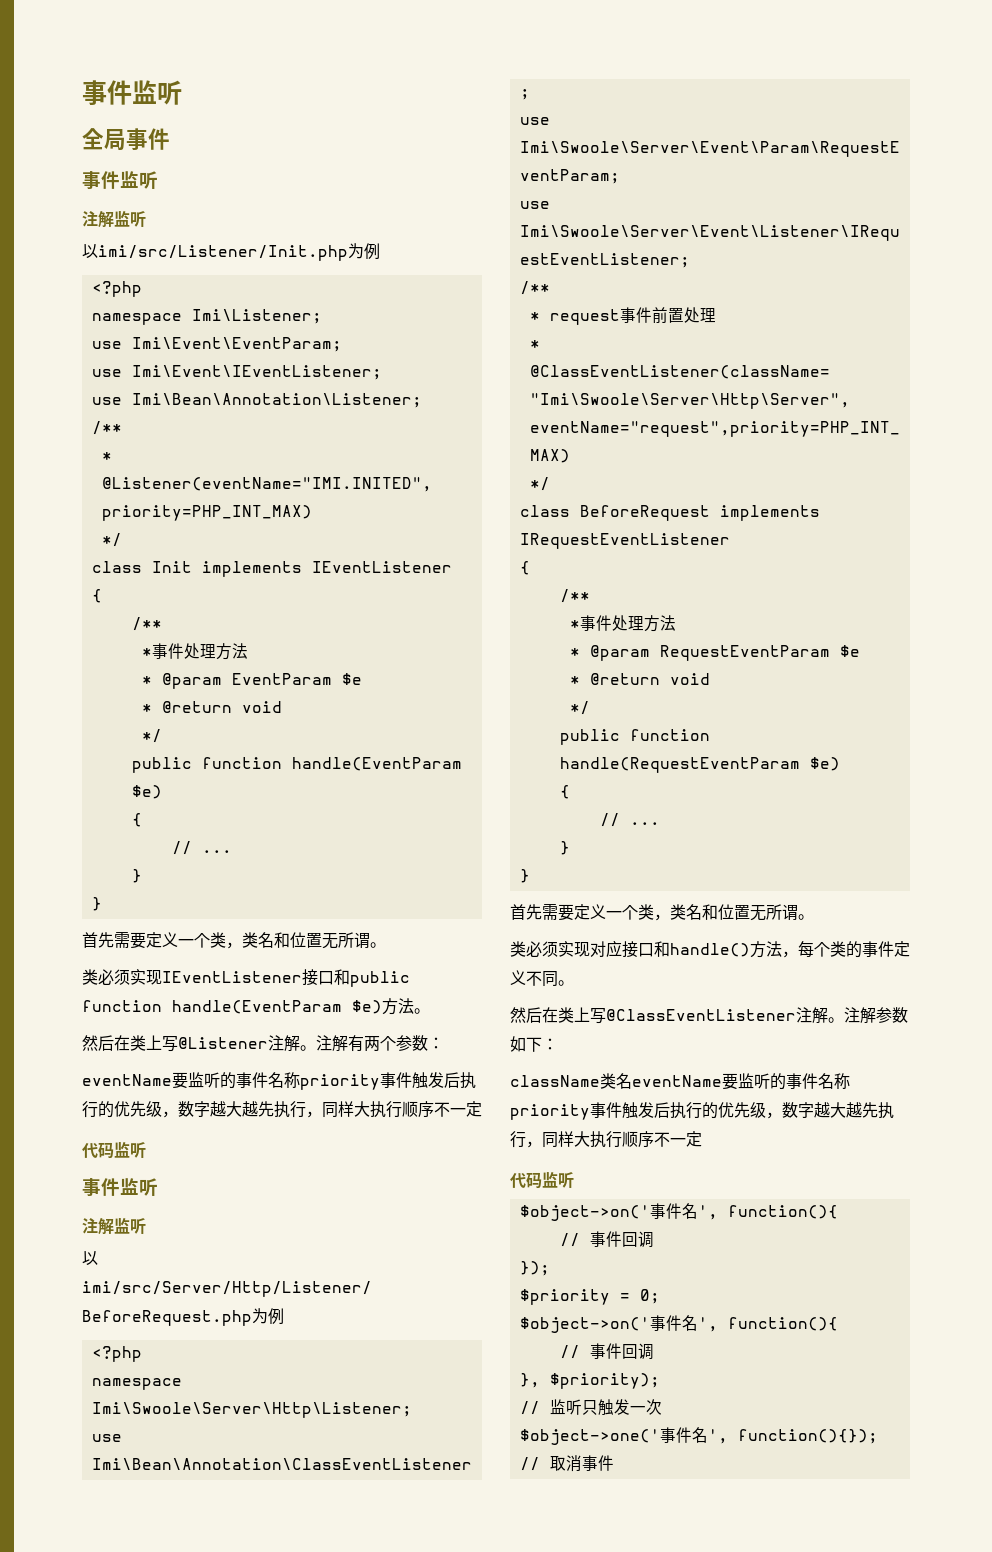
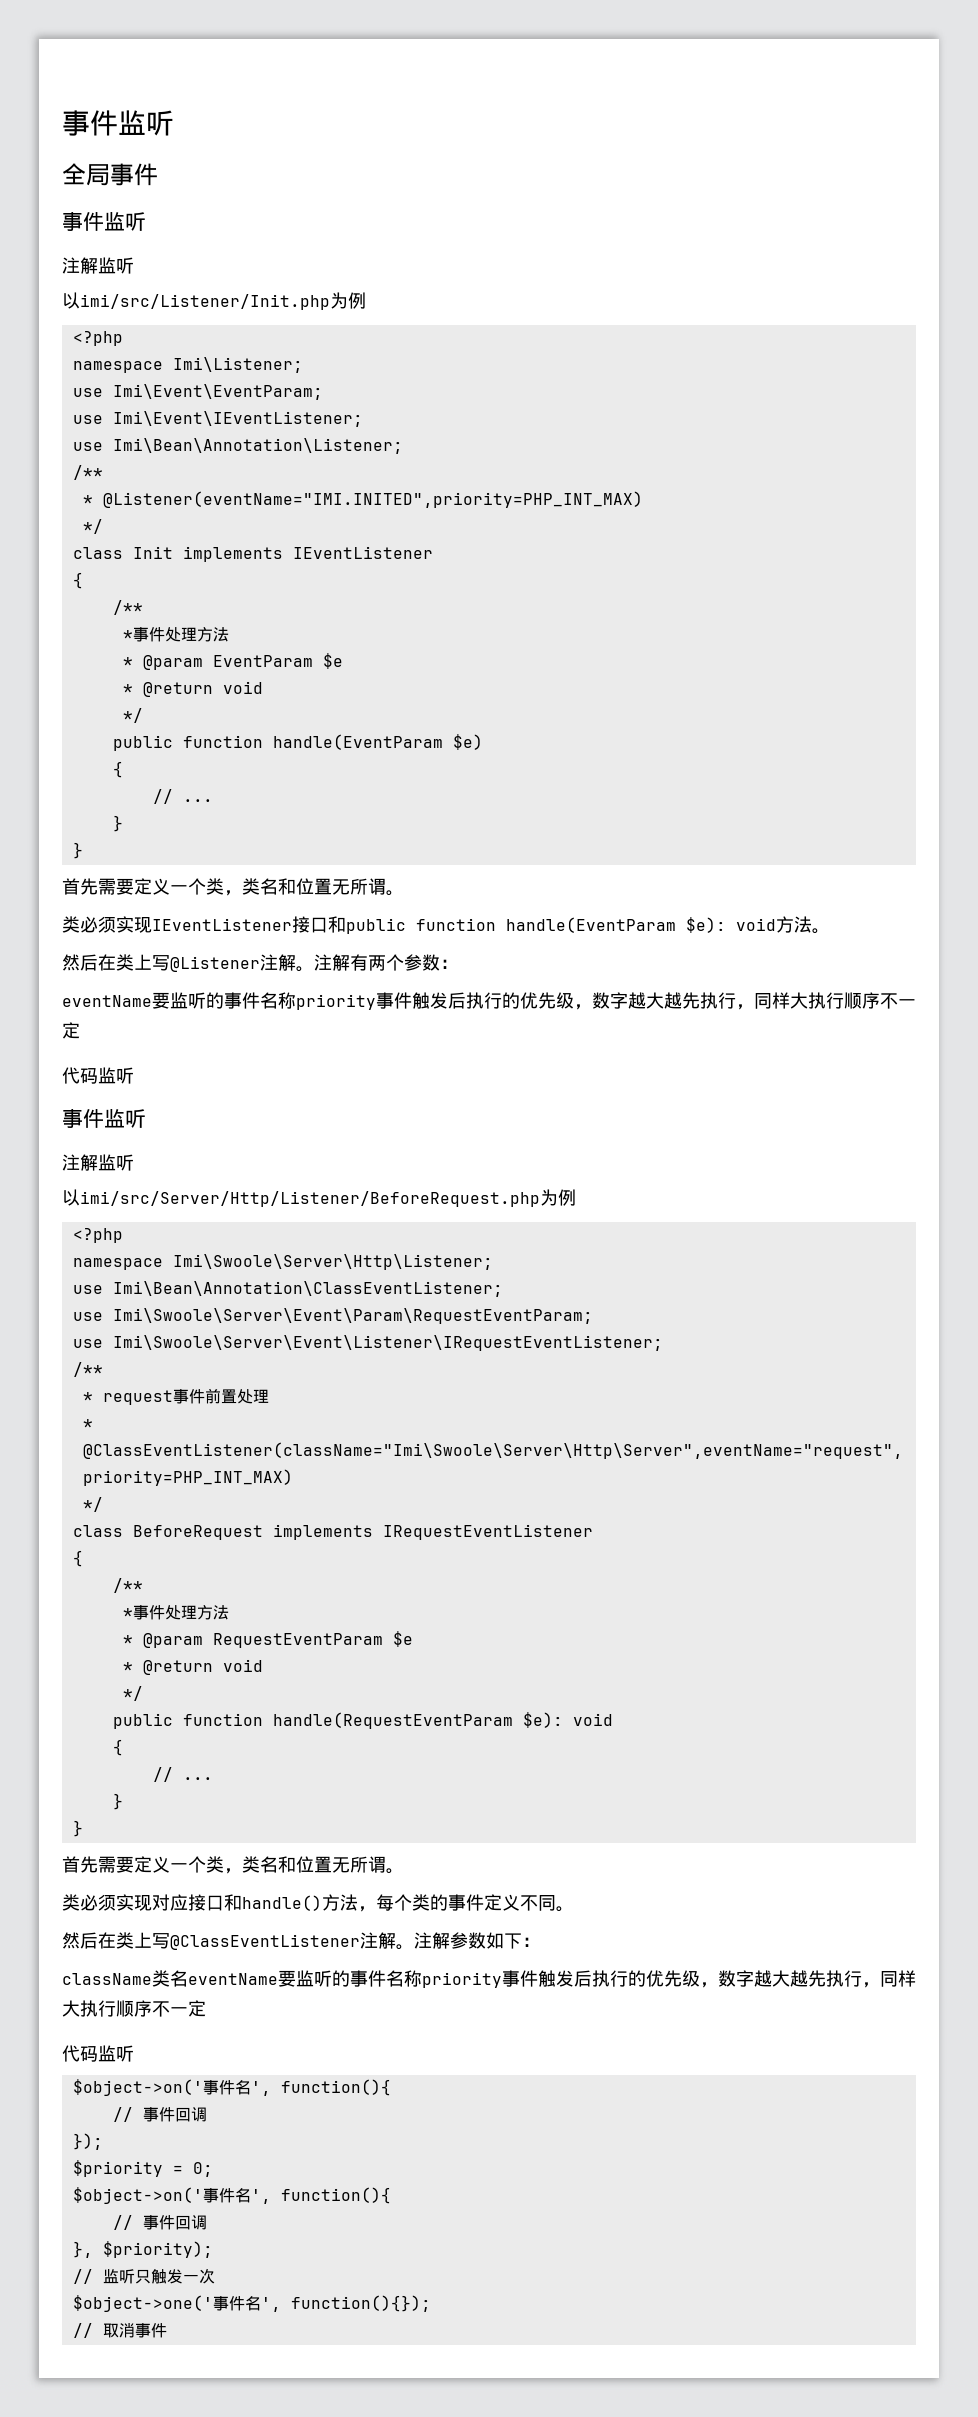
- 类必须实现IEventListener接口和public function handle(EventParam $e)方法。
+ 类必须实现IEventListener接口和public function handle(EventParam $e): void方法。
- public function handle(RequestEventParam $e)
+ public function handle(RequestEventParam $e): void

